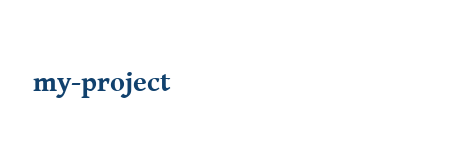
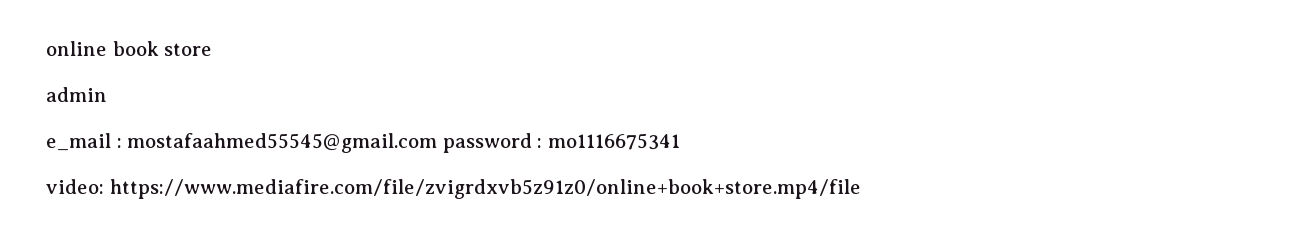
- my-project
+ online book store
+ admin
+ e_mail : mostafaahmed55545@gmail.com password : mo1116675341
+ video: https://www.mediafire.com/file/zvigrdxvb5z91z0/online+book+store.mp4/file

